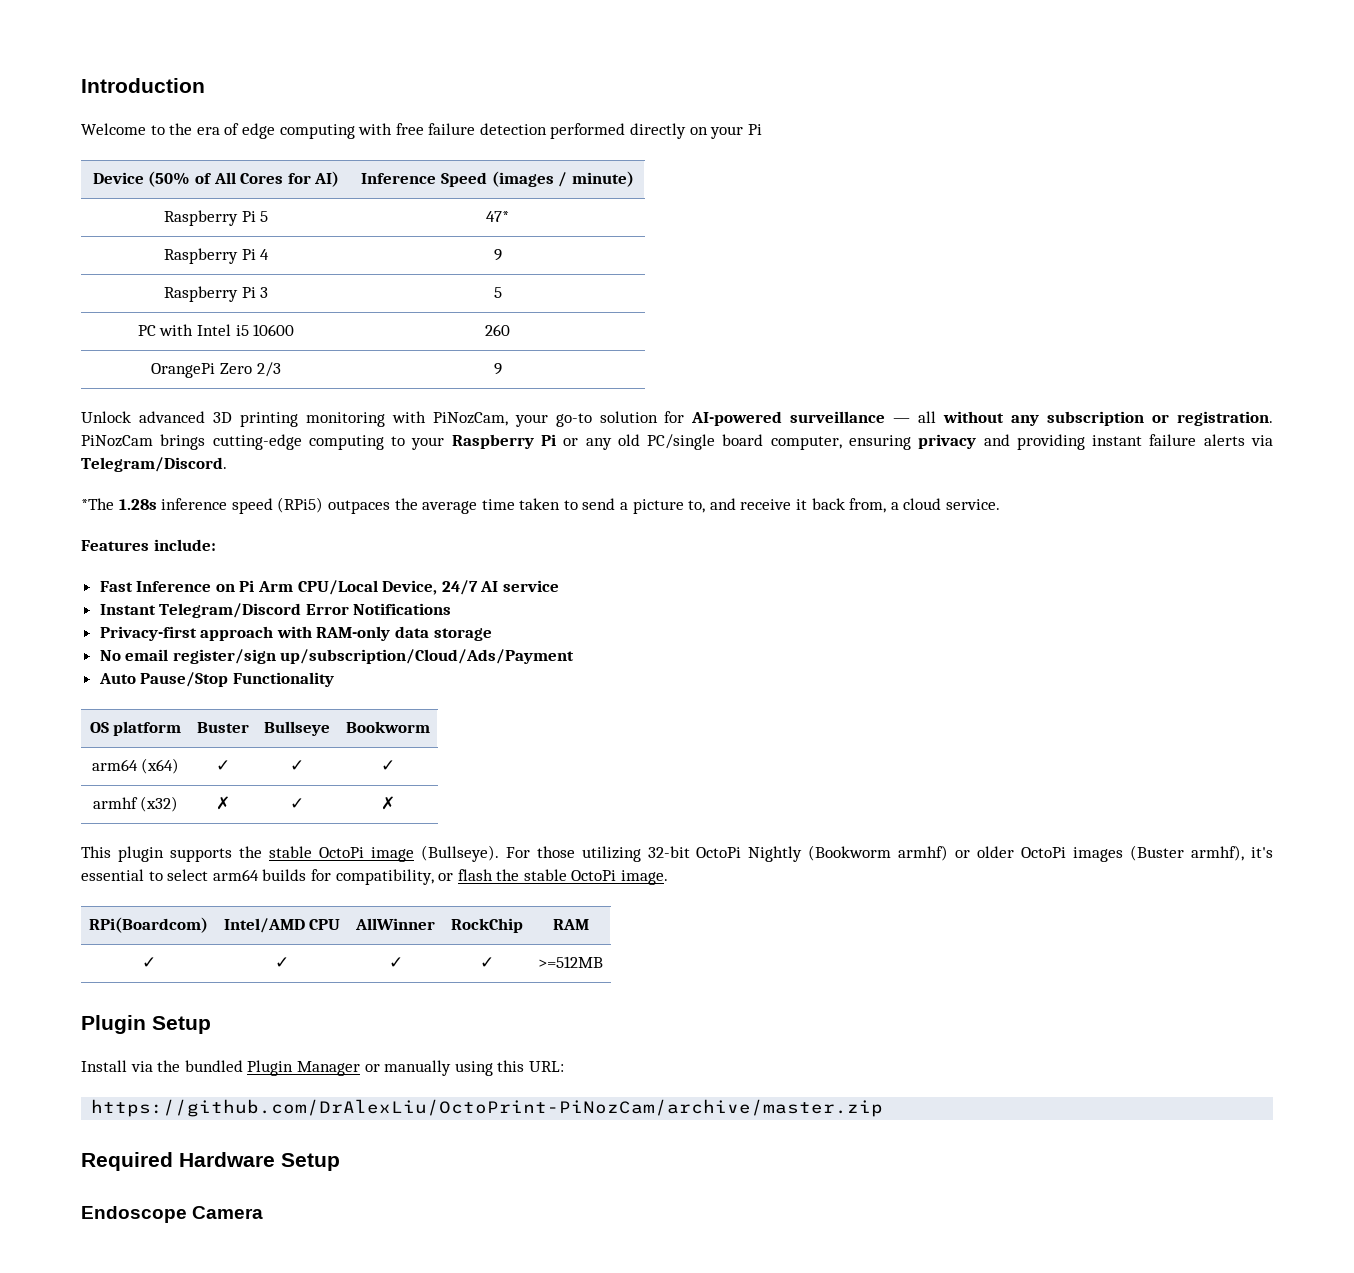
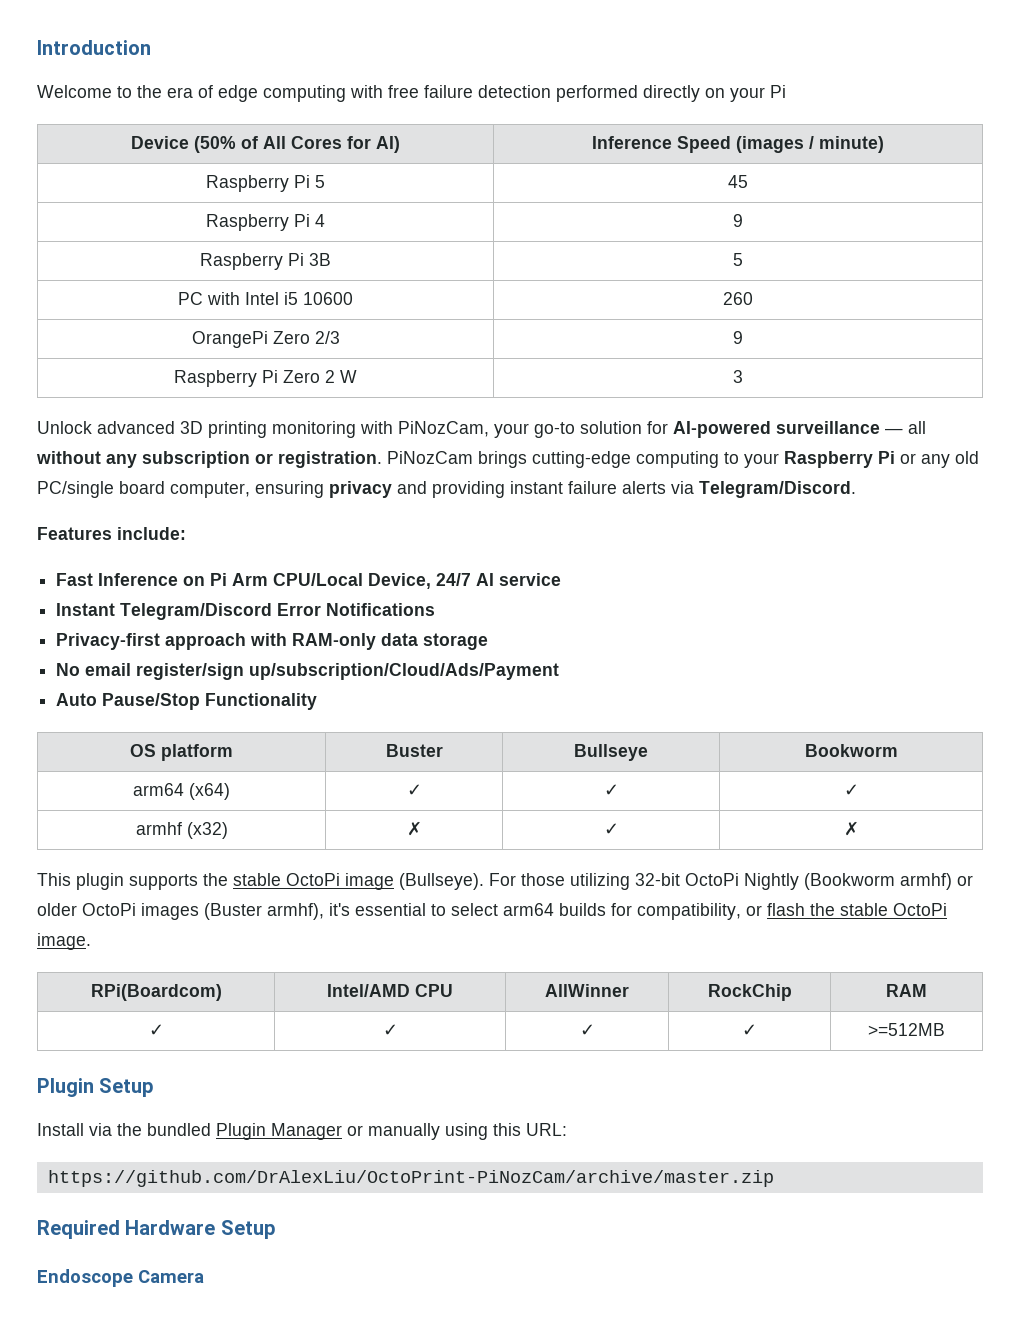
- Raspberry Pi 5 | 47*
+ Raspberry Pi 5 | 45
- Raspberry Pi 3 | 5
+ Raspberry Pi 3B | 5
+ Raspberry Pi Zero 2 W | 3
- *The 1.28s inference speed (RPi5) outpaces the average time taken to send a picture to, and receive it back from, a cloud service.

